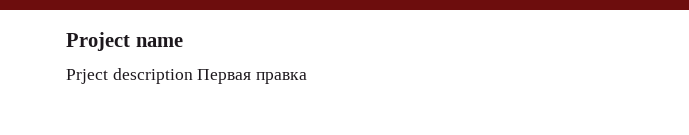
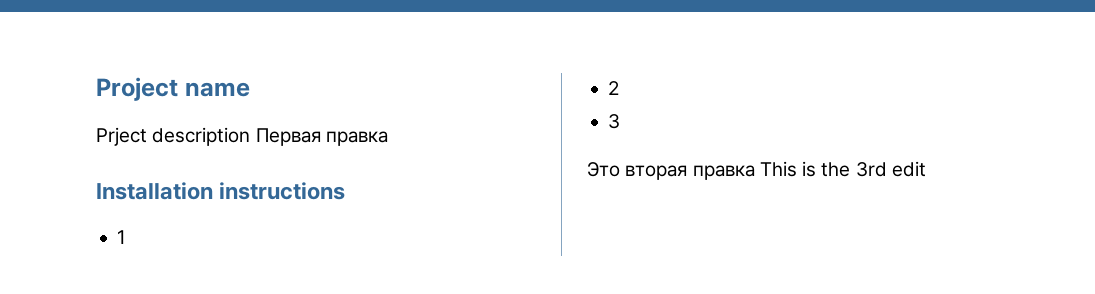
+ Installation instructions
+ 1
+ 2
+ 3
+ Это вторая правка This is the 3rd edit

